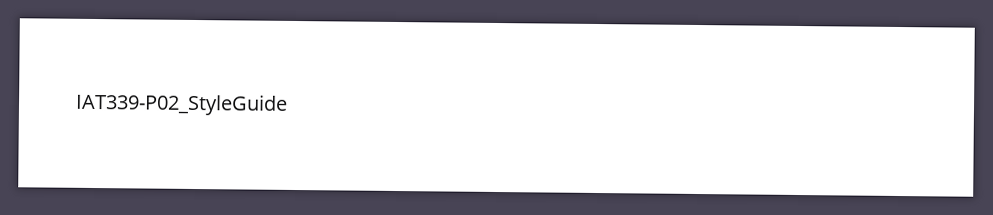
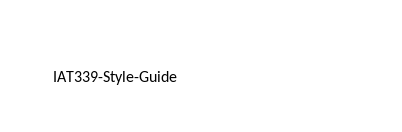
- IAT339-P02_StyleGuide
+ IAT339-Style-Guide

